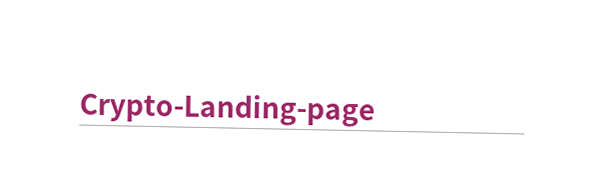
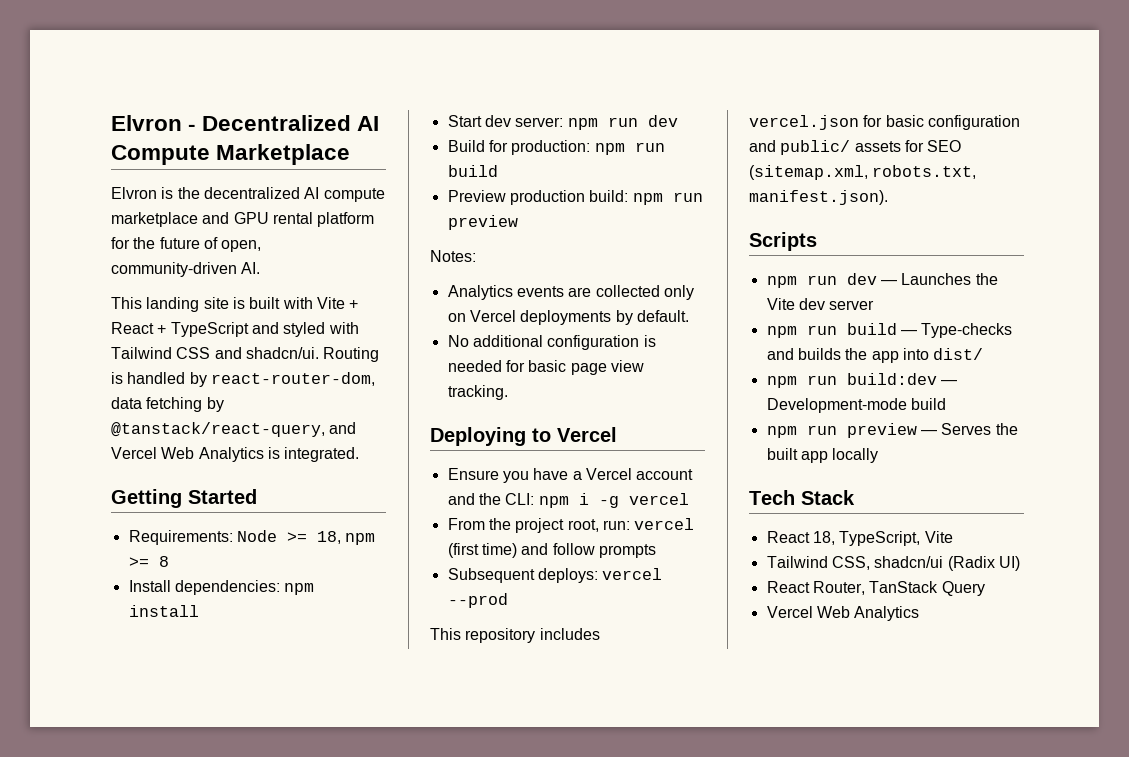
- Crypto-Landing-page
+ Elvron - Decentralized AI Compute Marketplace
+ Elvron is the decentralized AI compute marketplace and GPU rental platform for the future of open, community-driven AI.
+ This landing site is built with Vite + React + TypeScript and styled with Tailwind CSS and shadcn/ui. Routing is handled by react-router-dom, data fetching by @tanstack/react-query, and Vercel Web Analytics is integrated.
+ Getting Started
+ Requirements: Node >= 18, npm >= 8
+ Install dependencies: npm install
+ Start dev server: npm run dev
+ Build for production: npm run build
+ Preview production build: npm run preview
+ Notes:
+ Analytics events are collected only on Vercel deployments by default.
+ No additional configuration is needed for basic page view tracking.
+ Deploying to Vercel
+ Ensure you have a Vercel account and the CLI: npm i -g vercel
+ From the project root, run: vercel (first time) and follow prompts
+ Subsequent deploys: vercel --prod
+ This repository includes vercel.json for basic configuration and public/ assets for SEO (sitemap.xml, robots.txt, manifest.json).
+ Scripts
+ npm run dev — Launches the Vite dev server
+ npm run build — Type-checks and builds the app into dist/
+ npm run build:dev — Development-mode build
+ npm run preview — Serves the built app locally
+ Tech Stack
+ React 18, TypeScript, Vite
+ Tailwind CSS, shadcn/ui (Radix UI)
+ React Router, TanStack Query
+ Vercel Web Analytics

